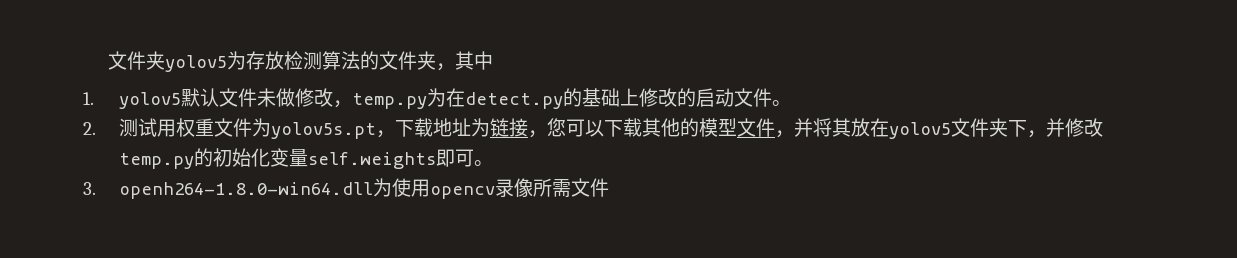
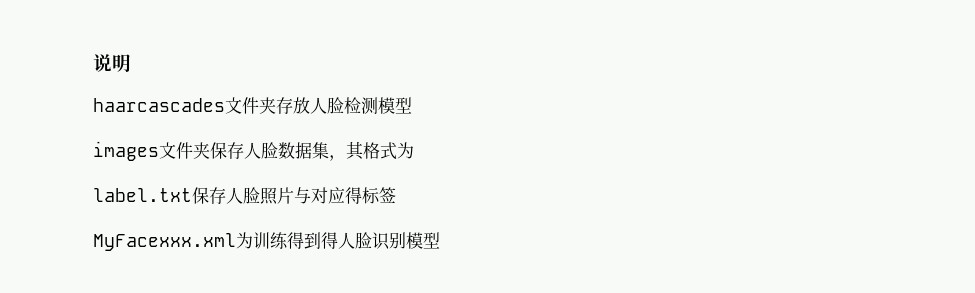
- 文件夹yolov5为存放检测算法的文件夹，其中
- 1. yolov5默认文件未做修改，temp.py为在detect.py的基础上修改的启动文件。
- 2.测试用权重文件为yolov5s.pt，下载地址为链接，您可以下载其他的模型文件，并将其放在yolov5文件夹下，并修改temp.py的初始化变量self.weights即可。
- 3. openh264-1.8.0-win64.dll为使用opencv录像所需文件
+ 说明
+ haarcascades文件夹存放人脸检测模型
+ images文件夹保存人脸数据集，其格式为
+ label.txt保存人脸照片与对应得标签
+ MyFacexxx.xml为训练得到得人脸识别模型

